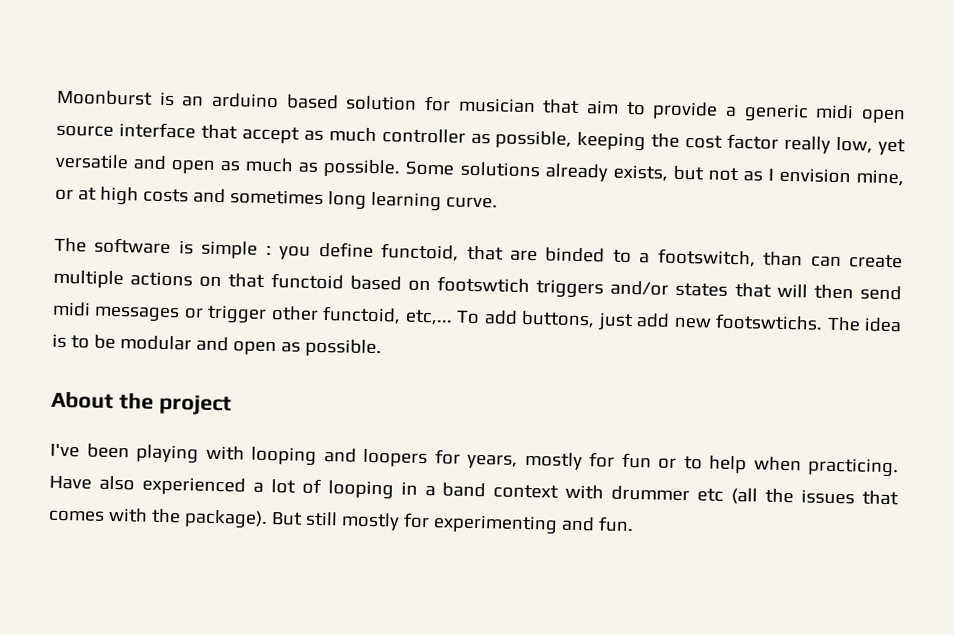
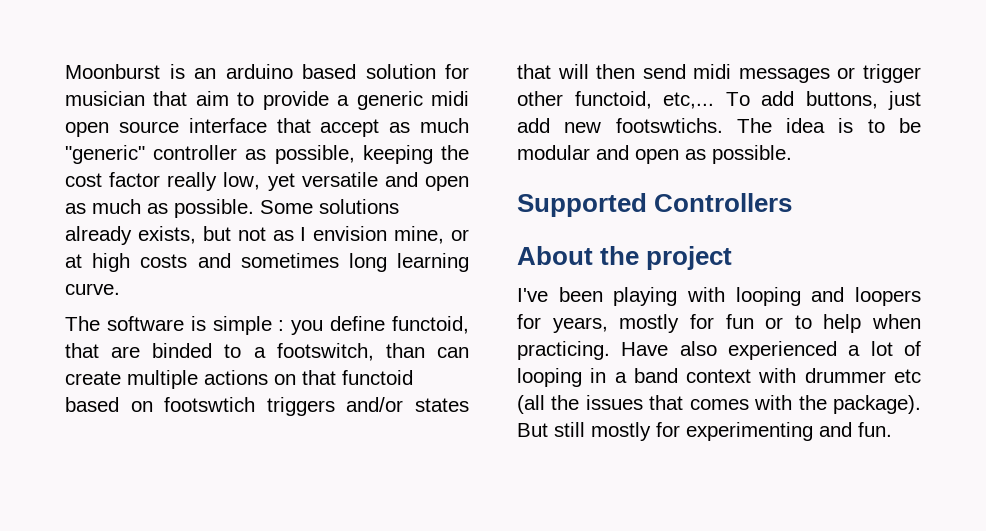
- Moonburst is an arduino based solution for musician that aim to provide a generic midi open source interface that accept as much controller as possible, keeping the cost factor really low, yet versatile and open as much as possible.
+ Moonburst is an arduino based solution for musician that aim to provide a generic midi open source interface that accept as much "generic" controller as possible, keeping the cost factor really low, yet versatile and open as much as possible.
+ Supported Controllers

